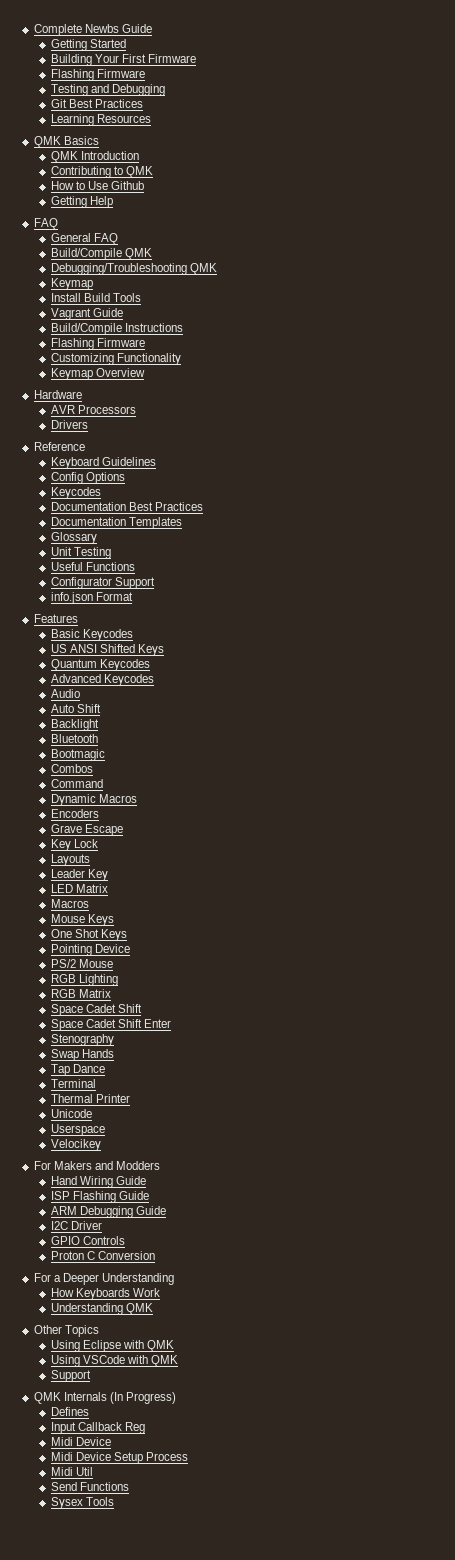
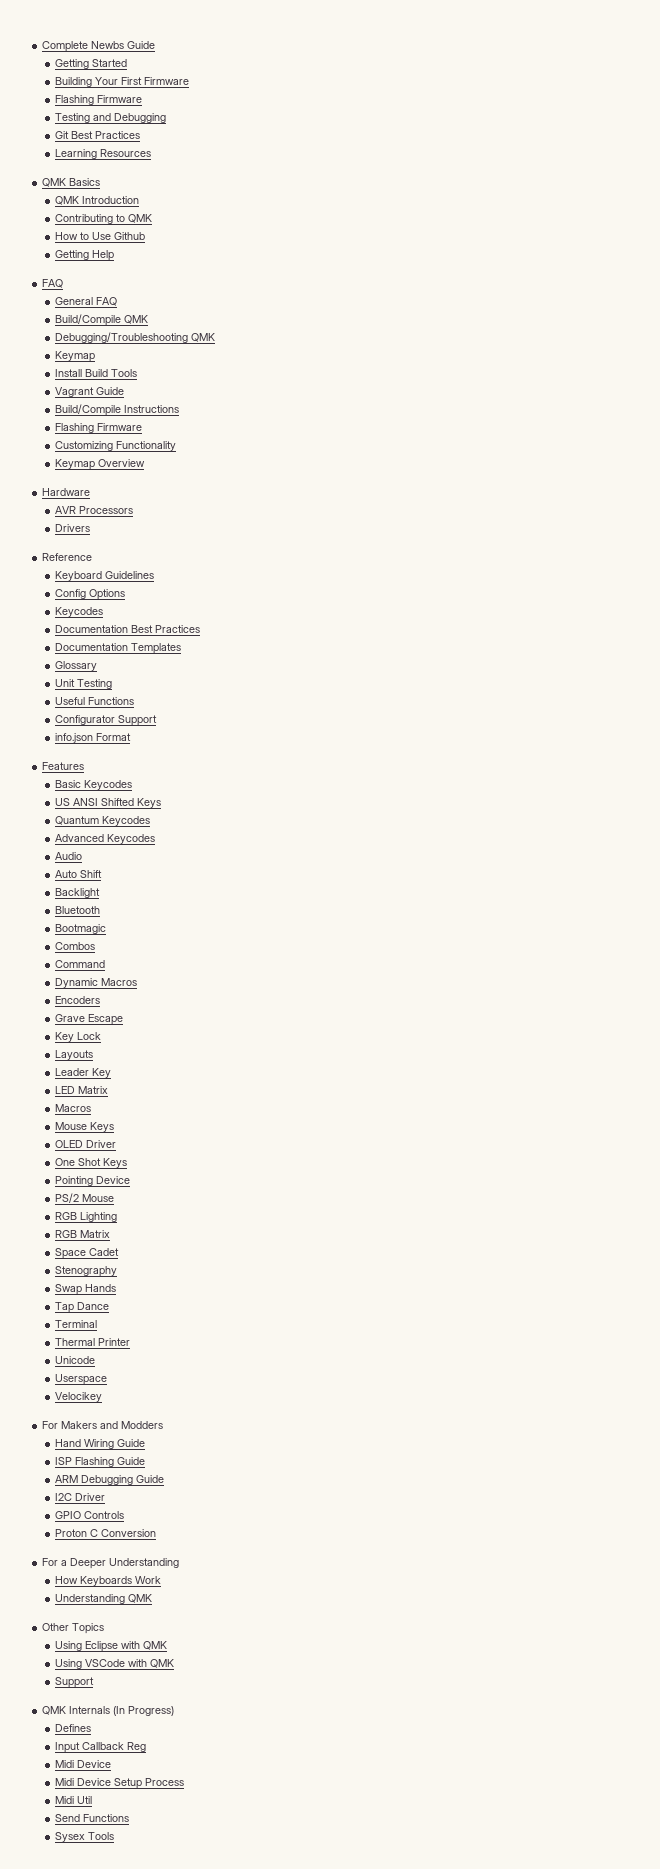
+ OLED Driver
  RGB Matrix
- Space Cadet Shift
- Space Cadet Shift Enter
+ Space Cadet

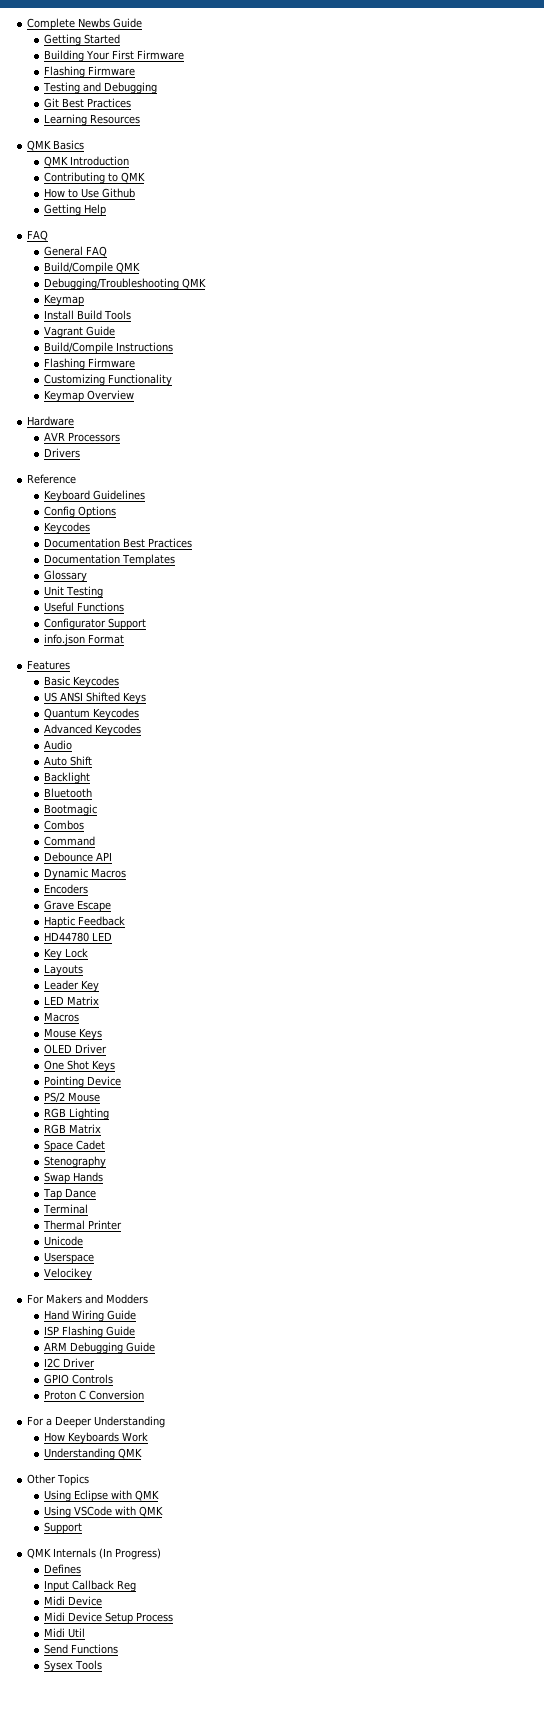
+ Debounce API
+ Haptic Feedback
+ HD44780 LED

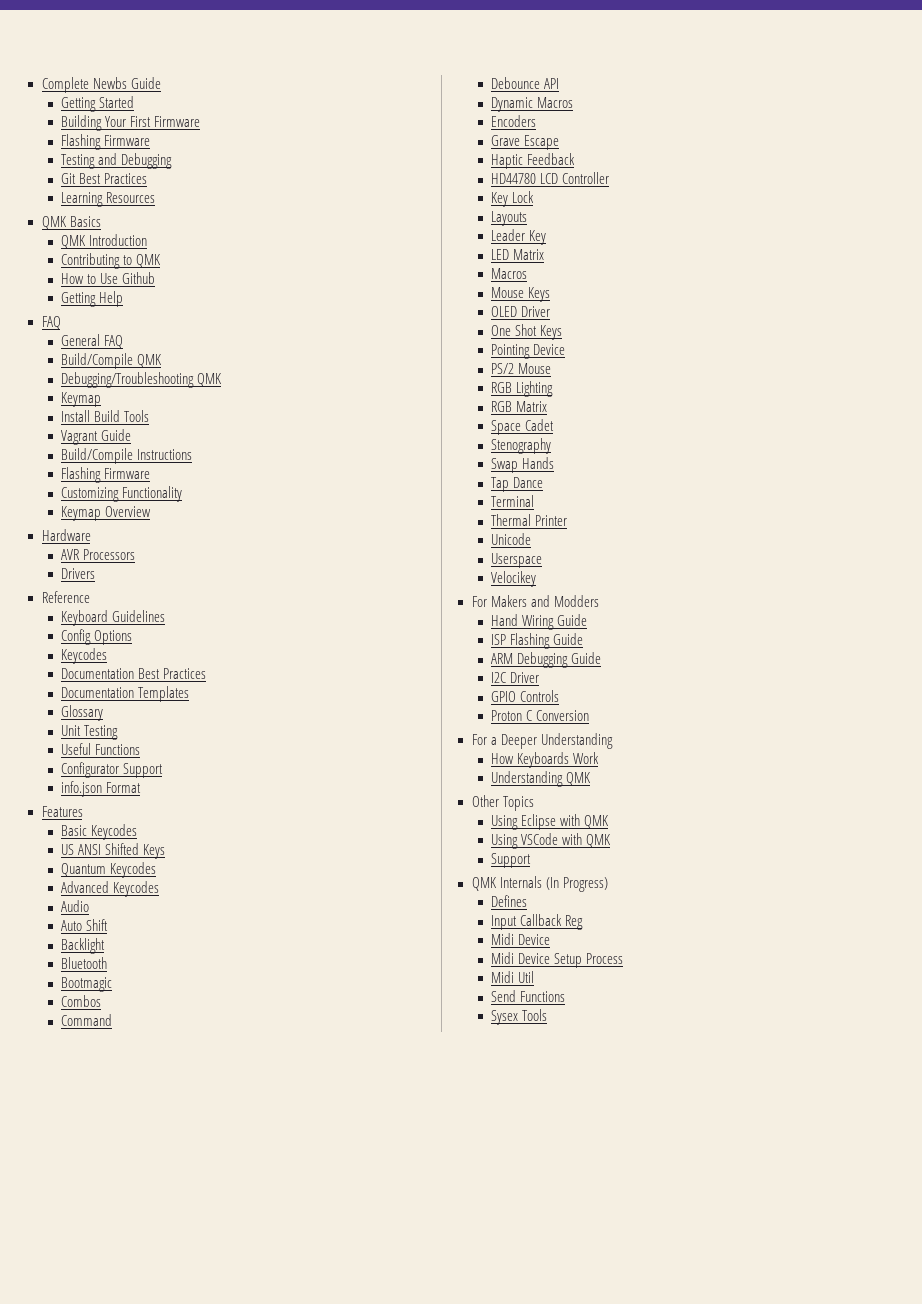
- HD44780 LED
+ HD44780 LCD Controller

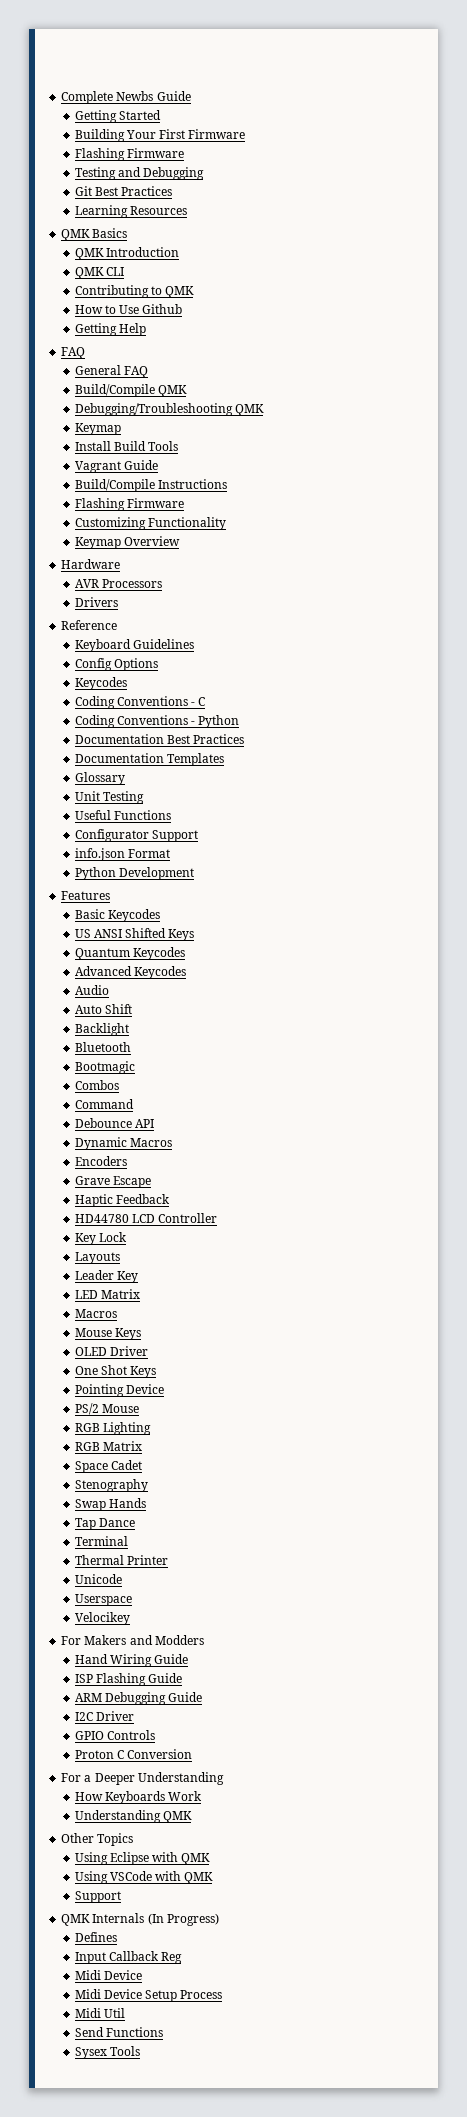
+ QMK CLI
+ Coding Conventions - C
+ Coding Conventions - Python
+ Python Development

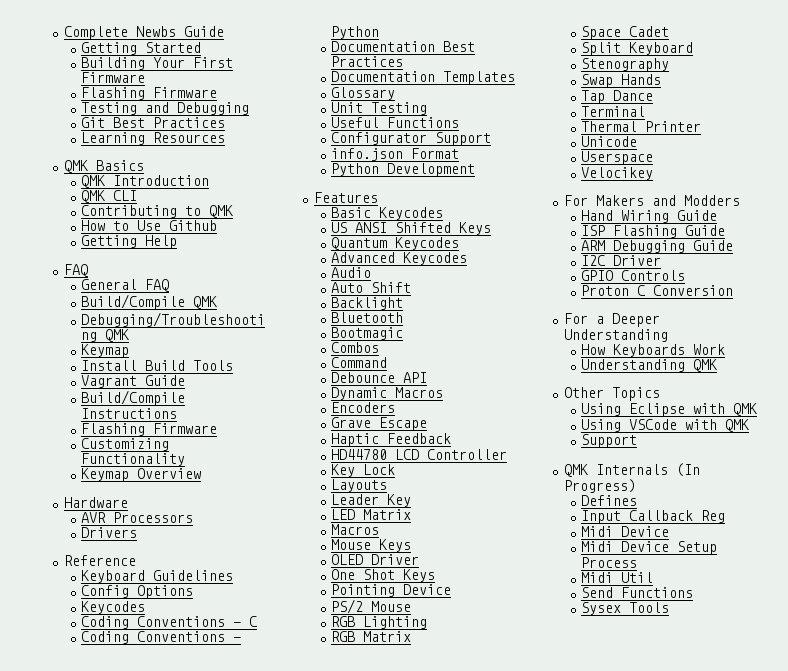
+ Split Keyboard

